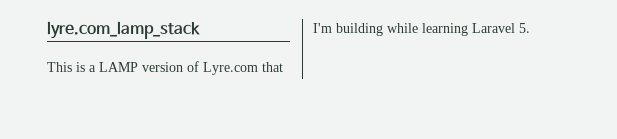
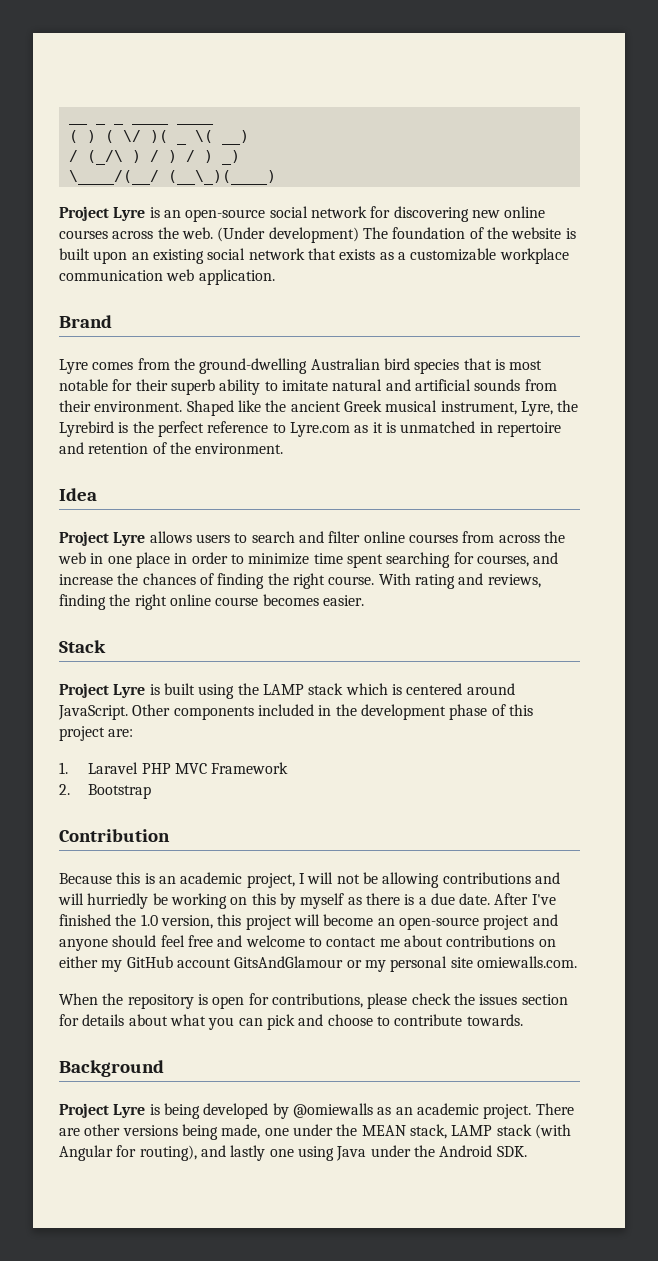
- lyre.com_lamp_stack
- This is a LAMP version of Lyre.com that I'm building while learning Laravel 5.
+ __ _ _ ____ ____
+ ( ) ( \/ )( _ \( __)
+ / (_/\ ) / ) / ) _)
+ \____/(__/ (__\_)(____)
+ Project Lyre is an open-source social network for discovering new online courses across the web. (Under development) The foundation of the website is built upon an existing social network that exists as a customizable workplace communication web application.
+ Brand
+ Lyre comes from the ground-dwelling Australian bird species that is most notable for their superb ability to imitate natural and artificial sounds from their environment. Shaped like the ancient Greek musical instrument, Lyre, the Lyrebird is the perfect reference to Lyre.com as it is unmatched in repertoire and retention of the environment.
+ Idea
+ Project Lyre allows users to search and filter online courses from across the web in one place in order to minimize time spent searching for courses, and increase the chances of finding the right course. With rating and reviews, finding the right online course becomes easier.
+ Stack
+ Project Lyre is built using the LAMP stack which is centered around JavaScript. Other components included in the development phase of this project are:
+ 1. Laravel PHP MVC Framework
+ 2. Bootstrap
+ Contribution
+ Because this is an academic project, I will not be allowing contributions and will hurriedly be working on this by myself as there is a due date. After I've finished the 1.0 version, this project will become an open-source project and anyone should feel free and welcome to contact me about contributions on either my GitHub account GitsAndGlamour or my personal site omiewalls.com.
+ When the repository is open for contributions, please check the issues section for details about what you can pick and choose to contribute towards.
+ Background
+ Project Lyre is being developed by @omiewalls as an academic project. There are other versions being made, one under the MEAN stack, LAMP stack (with Angular for routing), and lastly one using Java under the Android SDK.

